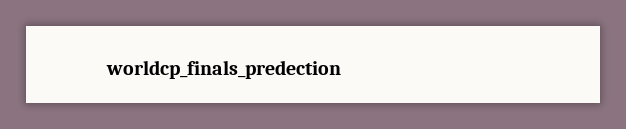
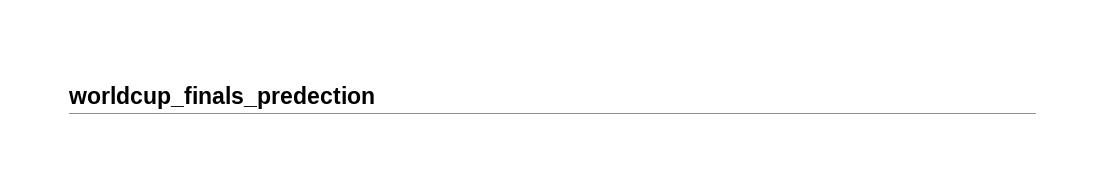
- worldcp_finals_predection
+ worldcup_finals_predection

